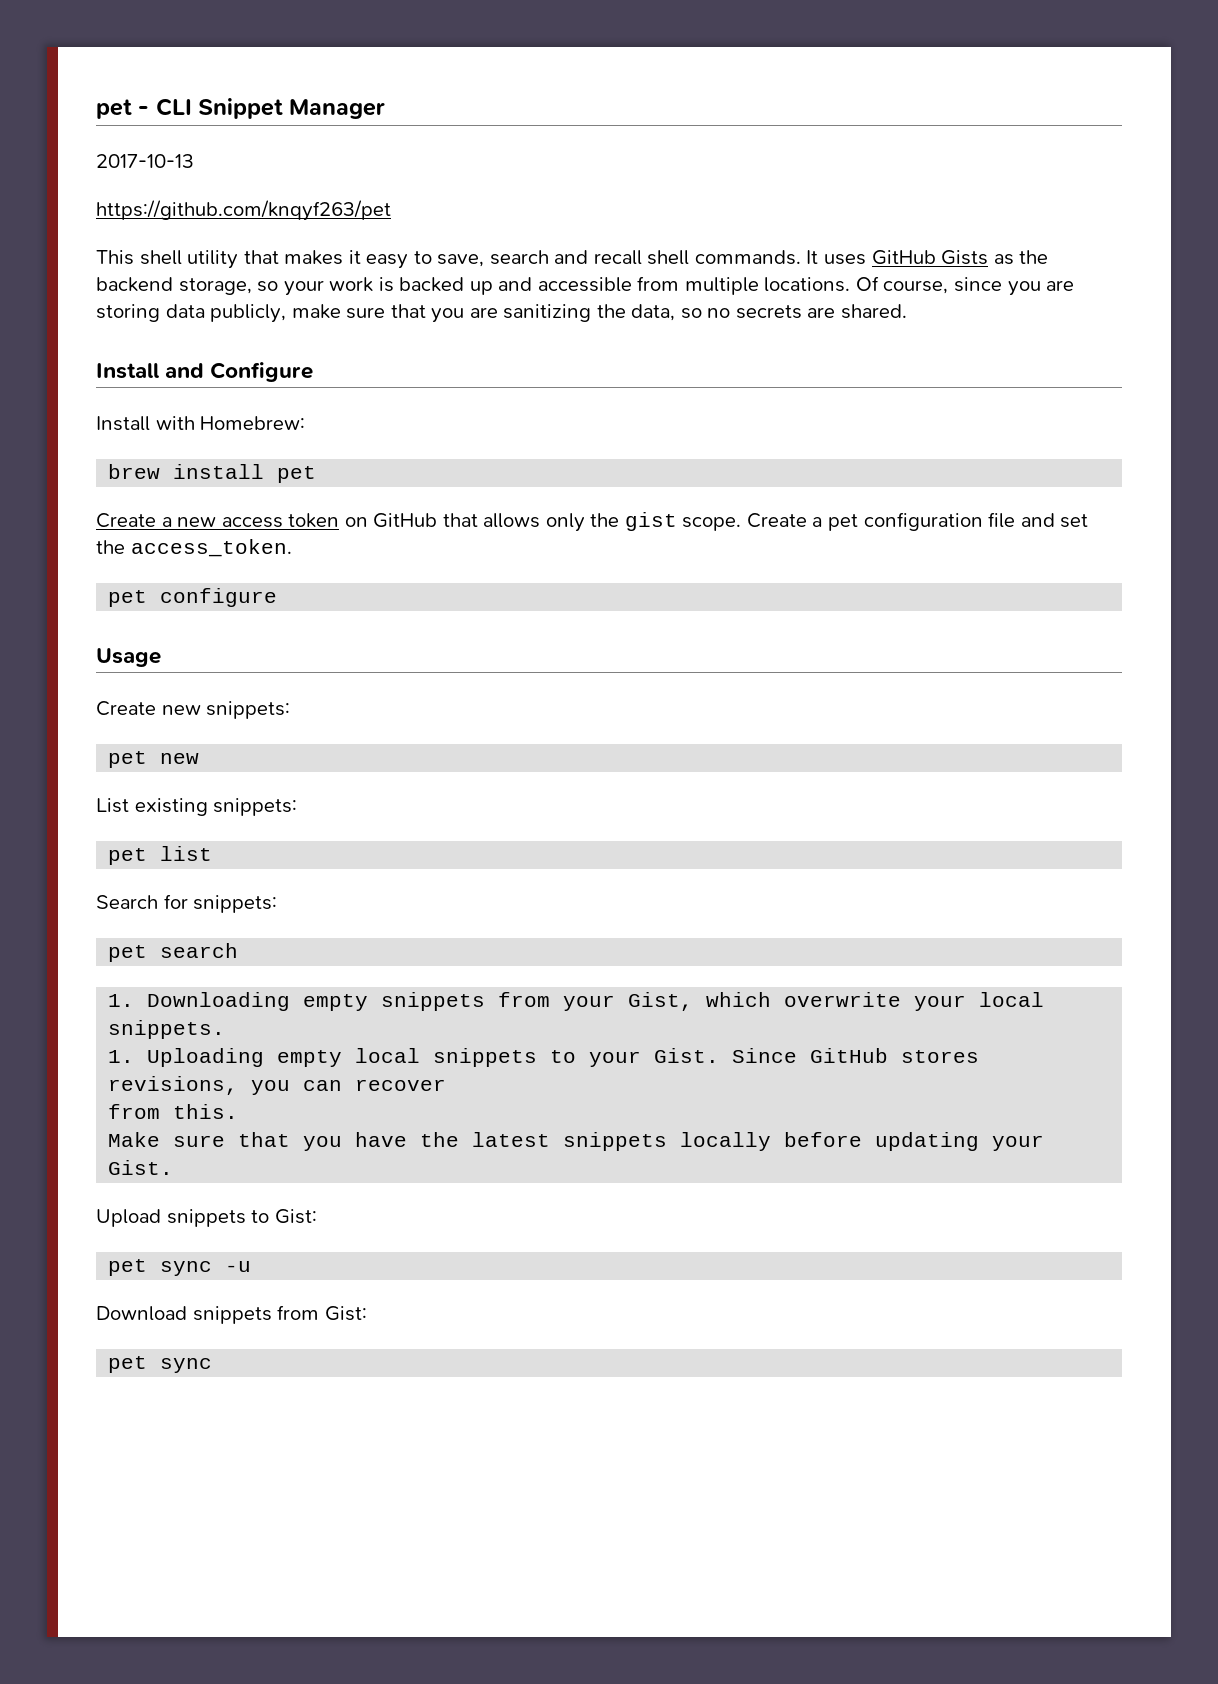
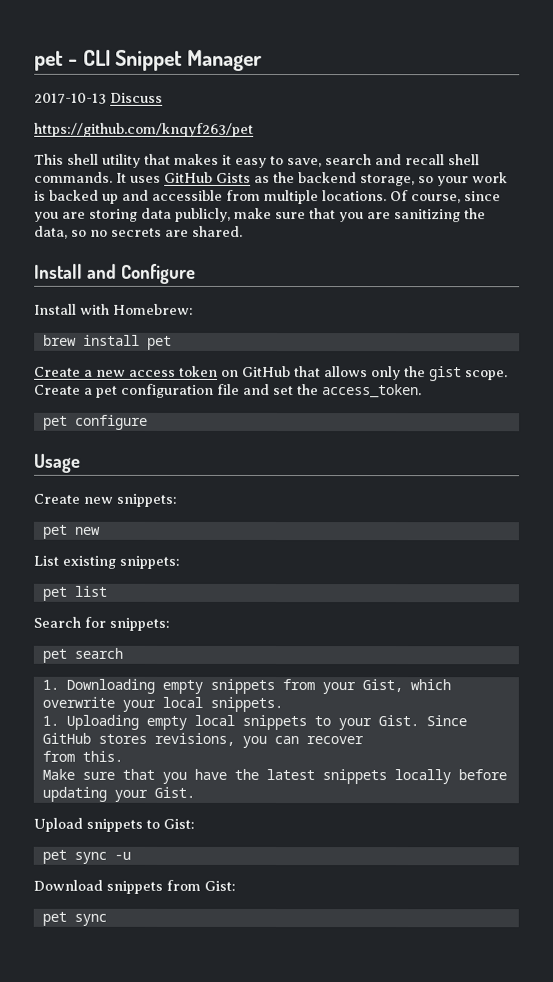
- 2017-10-13
+ 2017-10-13 Discuss

